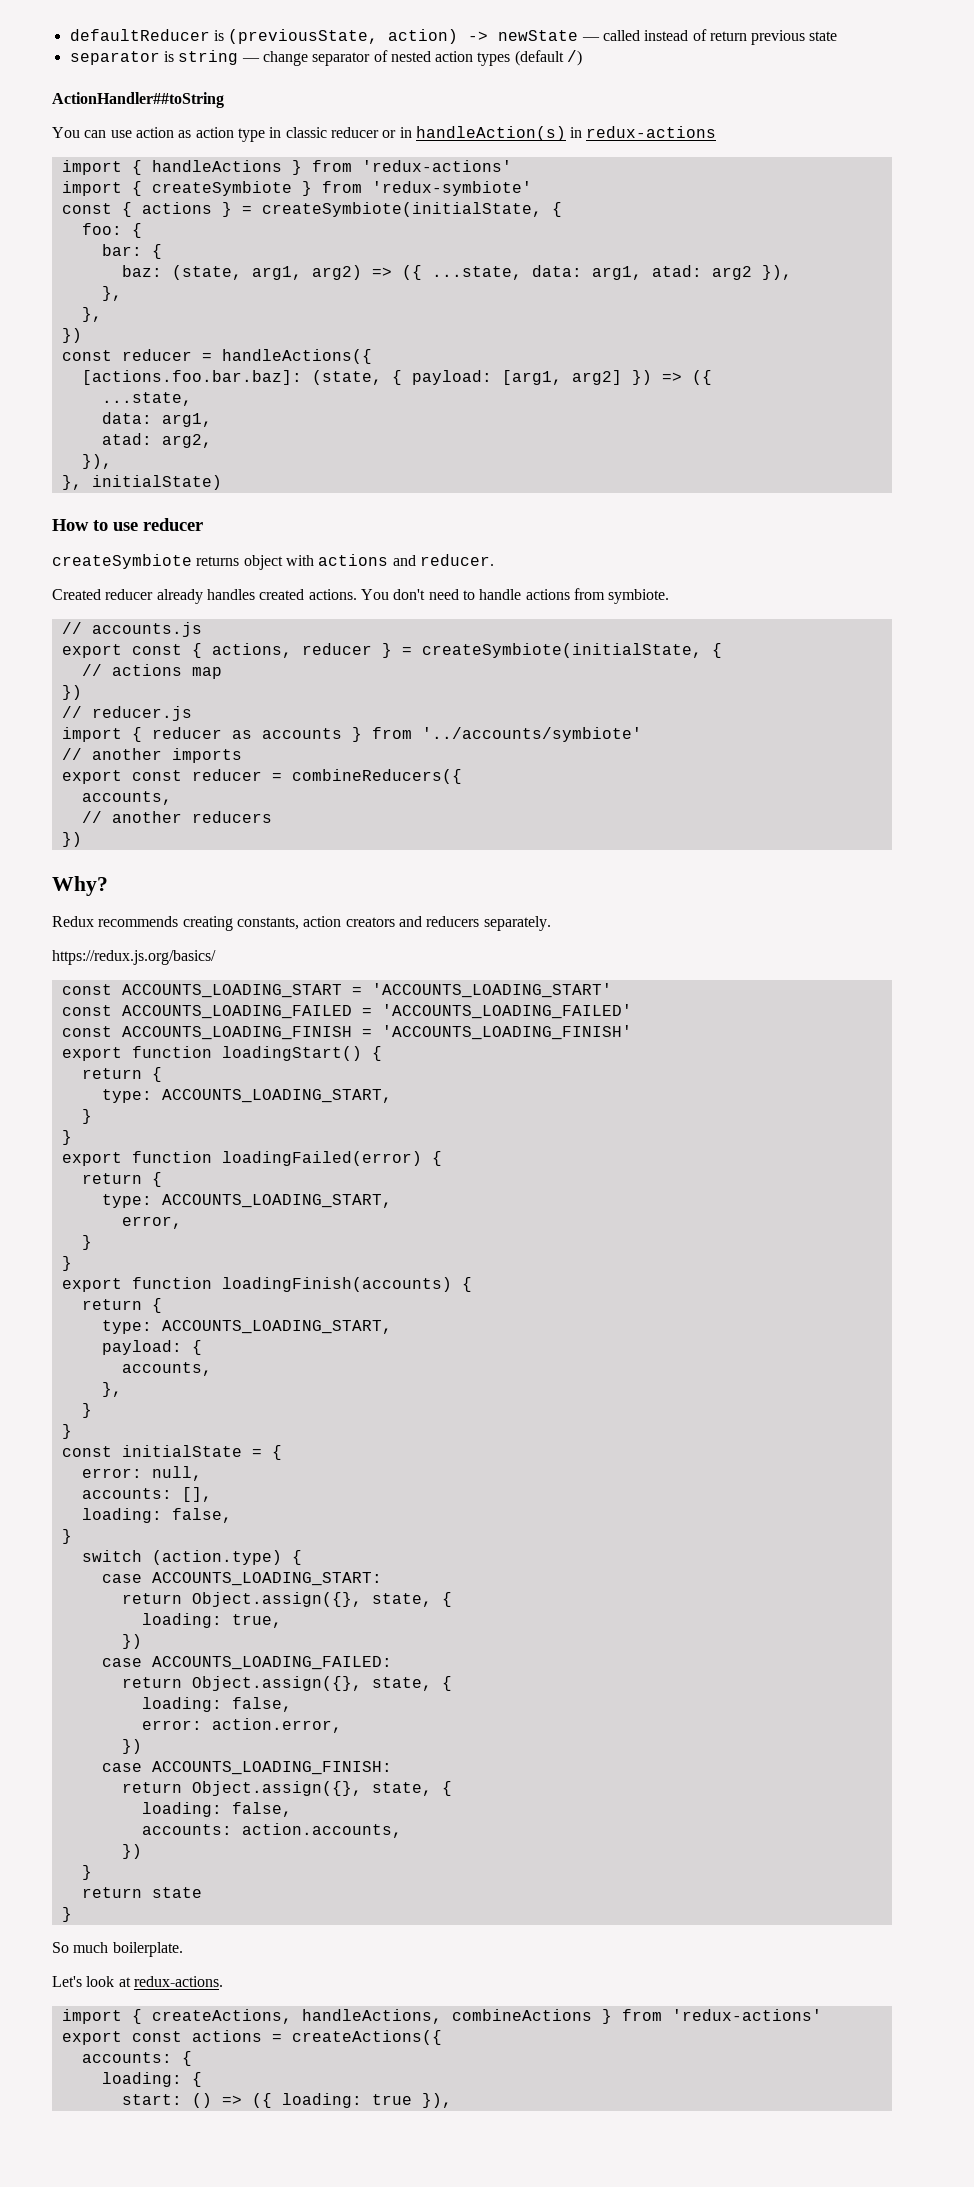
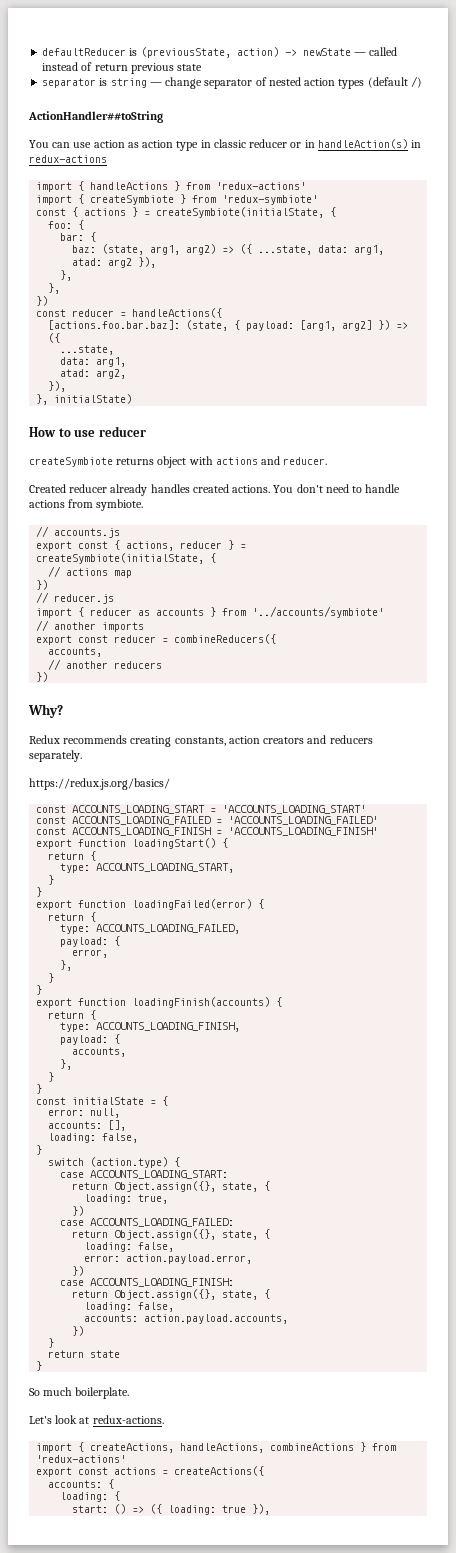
  export function loadingFailed(error) {
  return {
- type: ACCOUNTS_LOADING_START,
+ type: ACCOUNTS_LOADING_FAILED,
+ payload: {
  error,
+ },
  export function loadingFinish(accounts) {
  return {
- type: ACCOUNTS_LOADING_START,
+ type: ACCOUNTS_LOADING_FINISH,
- error: action.error,
+ error: action.payload.error,
- accounts: action.accounts,
+ accounts: action.payload.accounts,

